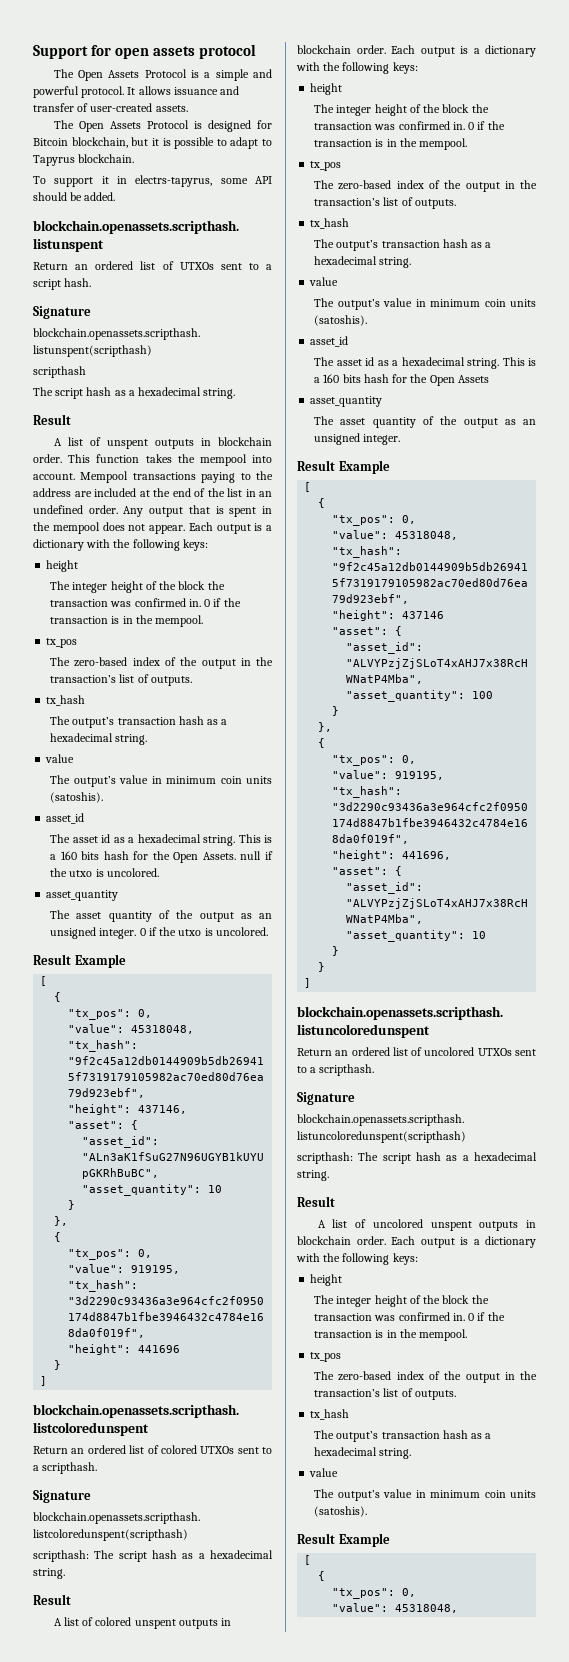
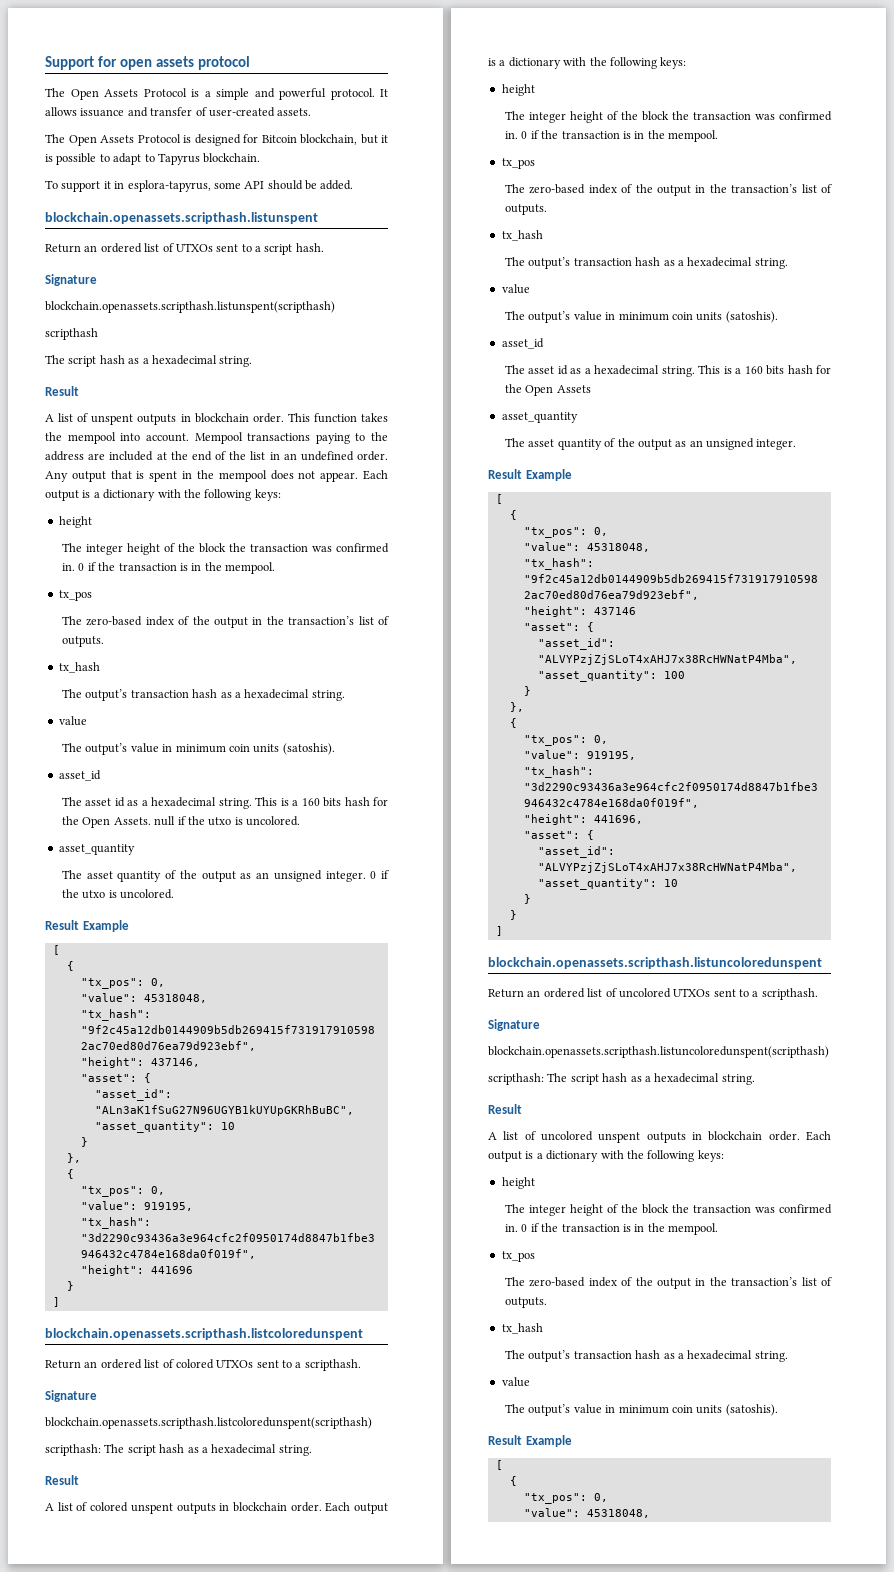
- To support it in electrs-tapyrus, some API should be added.
+ To support it in esplora-tapyrus, some API should be added.

